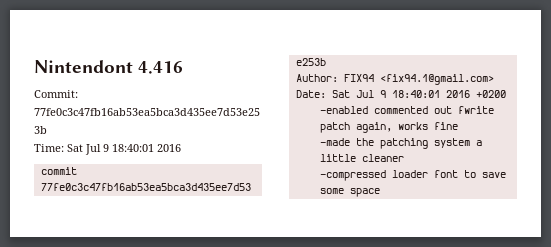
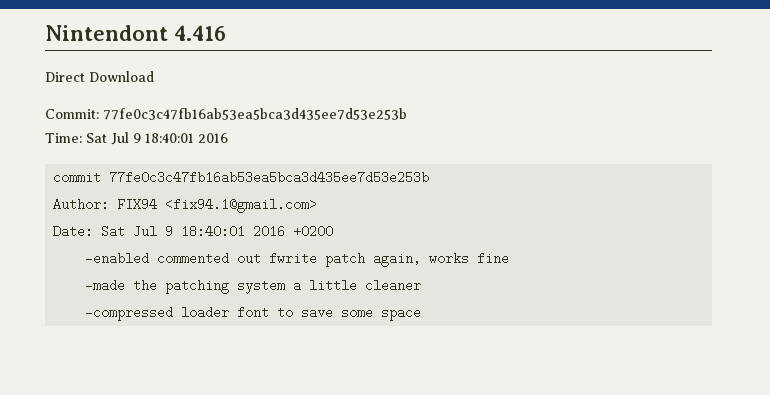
+ Direct Download

